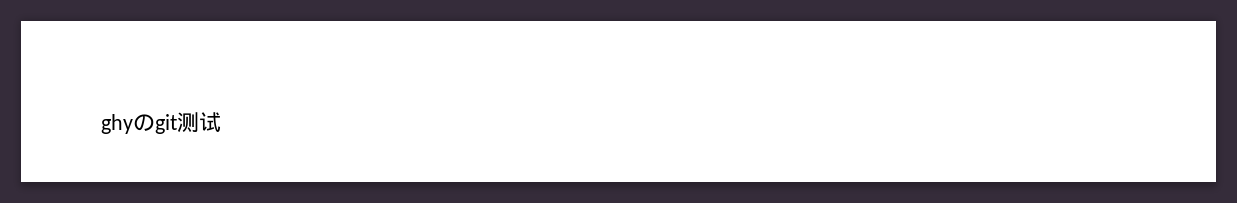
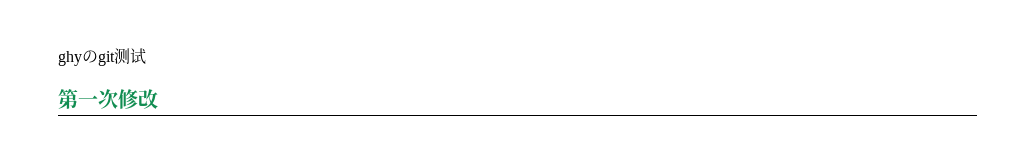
+ 第一次修改

